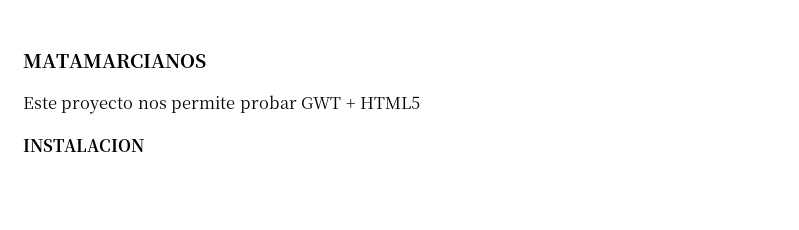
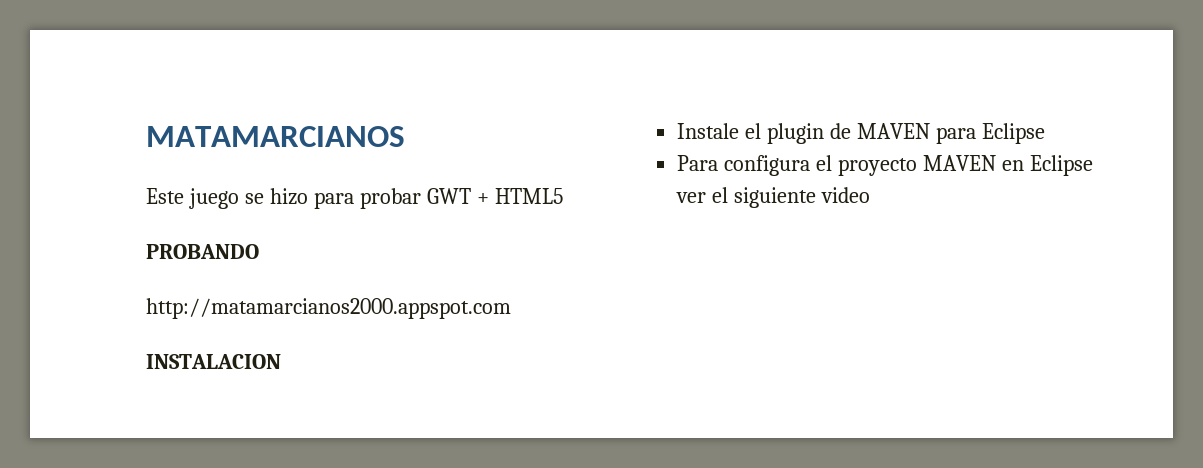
- Este proyecto nos permite probar GWT + HTML5
+ Este juego se hizo para probar GWT + HTML5
+ PROBANDO
+ http://matamarcianos2000.appspot.com
+ Instale el plugin de MAVEN para Eclipse
+ Para configura el proyecto MAVEN en Eclipse ver el siguiente video

